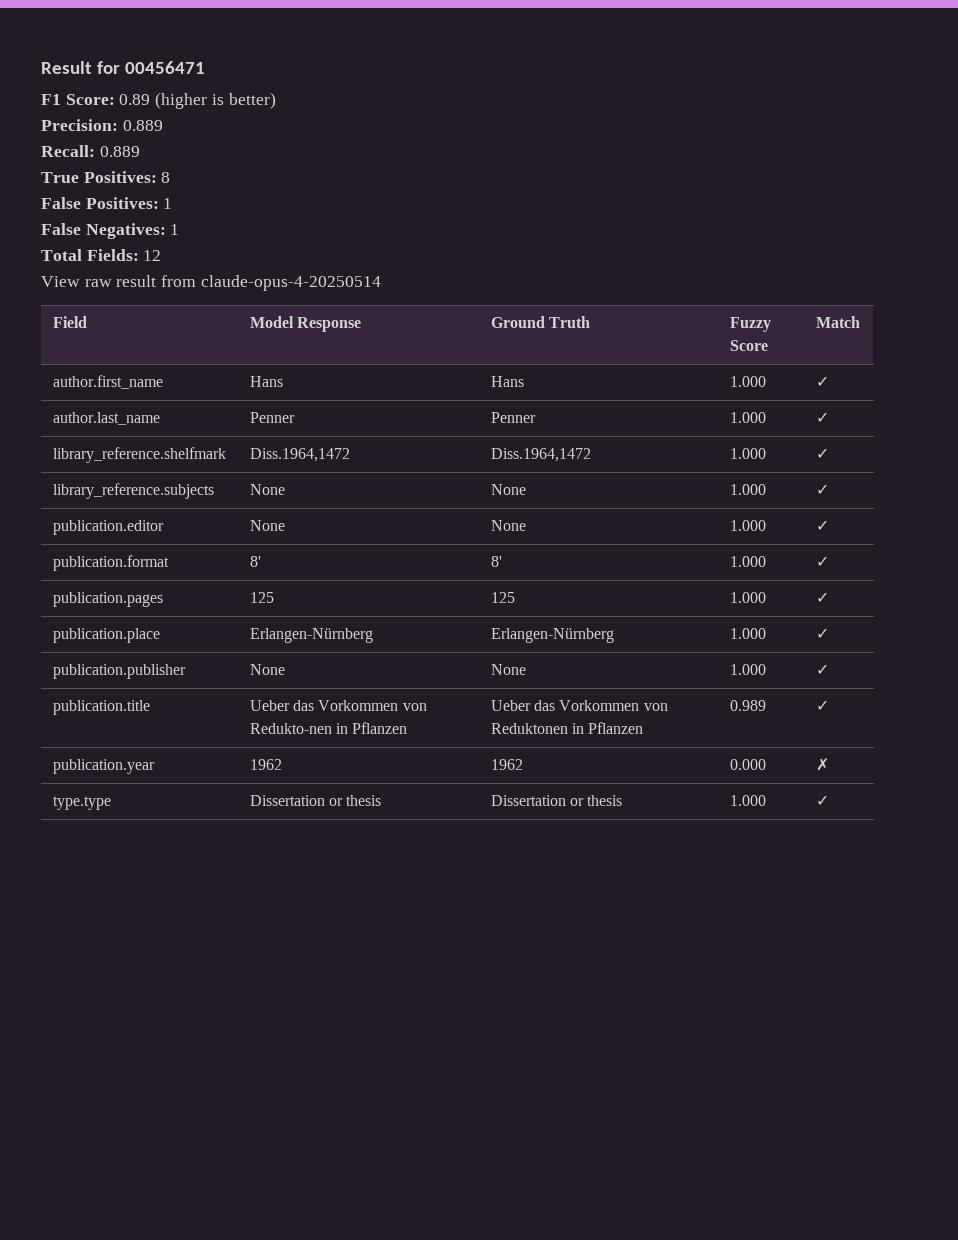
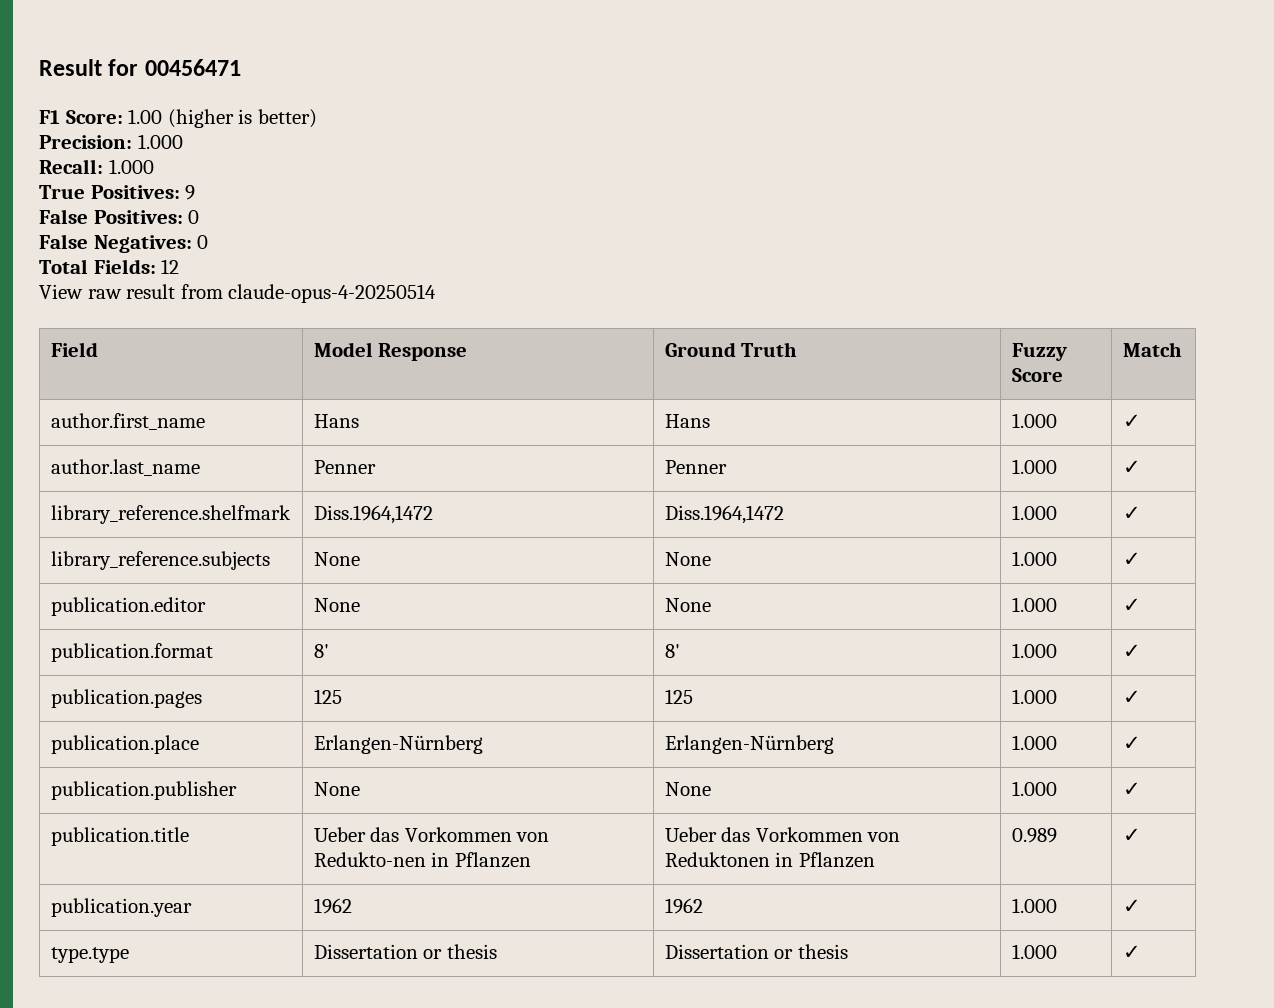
- F1 Score: 0.89 (higher is better)
+ F1 Score: 1.00 (higher is better)
- Precision: 0.889
+ Precision: 1.000
- Recall: 0.889
+ Recall: 1.000
- True Positives: 8
+ True Positives: 9
- False Positives: 1
+ False Positives: 0
- False Negatives: 1
+ False Negatives: 0
- publication.year | 1962 | 1962 | 0.000 | ✗
+ publication.year | 1962 | 1962 | 1.000 | ✓

